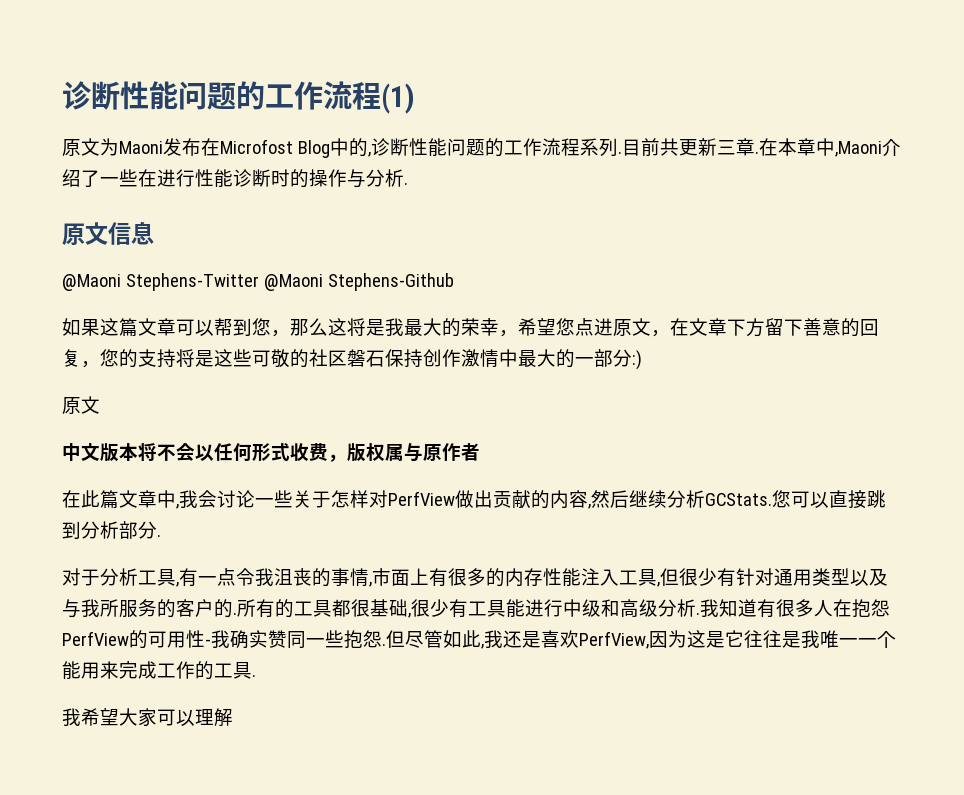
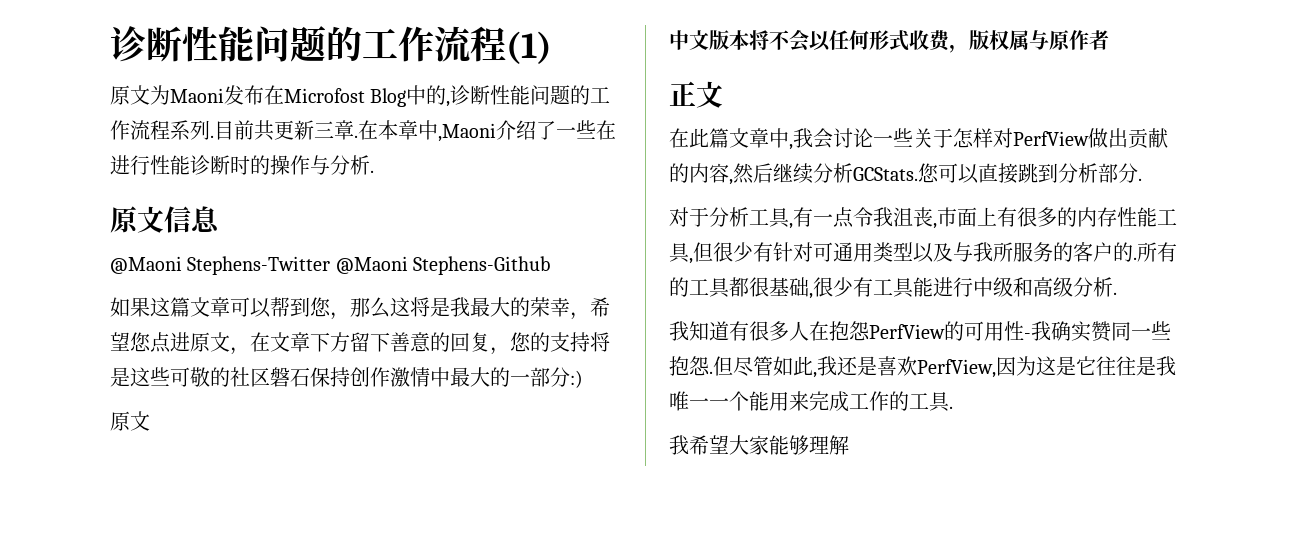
+ 正文
- 对于分析工具,有一点令我沮丧的事情,市面上有很多的内存性能注入工具,但很少有针对通用类型以及与我所服务的客户的.
+ 对于分析工具,有一点令我沮丧,市面上有很多的内存性能工具,但很少有针对可通用类型以及与我所服务的客户的.
- 所有的工具都很基础,很少有工具能进行中级和高级分析.我知道有很多人在抱怨PerfView的可用性-我确实赞同一些抱怨.
+ 所有的工具都很基础,很少有工具能进行中级和高级分析.
+ 我知道有很多人在抱怨PerfView的可用性-我确实赞同一些抱怨.
- 我希望大家可以理解
+ 我希望大家能够理解

